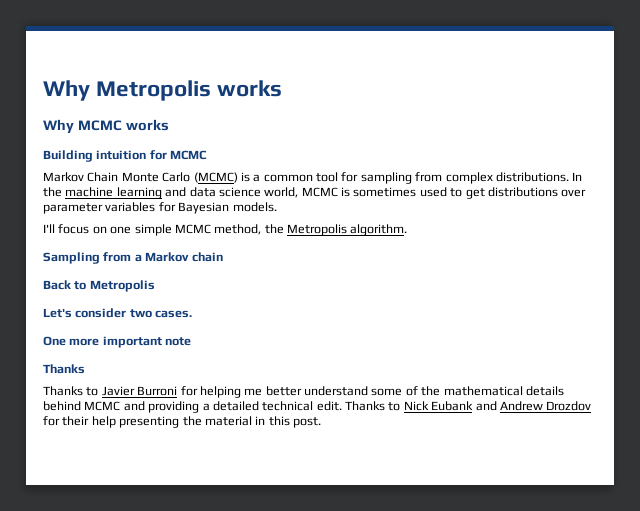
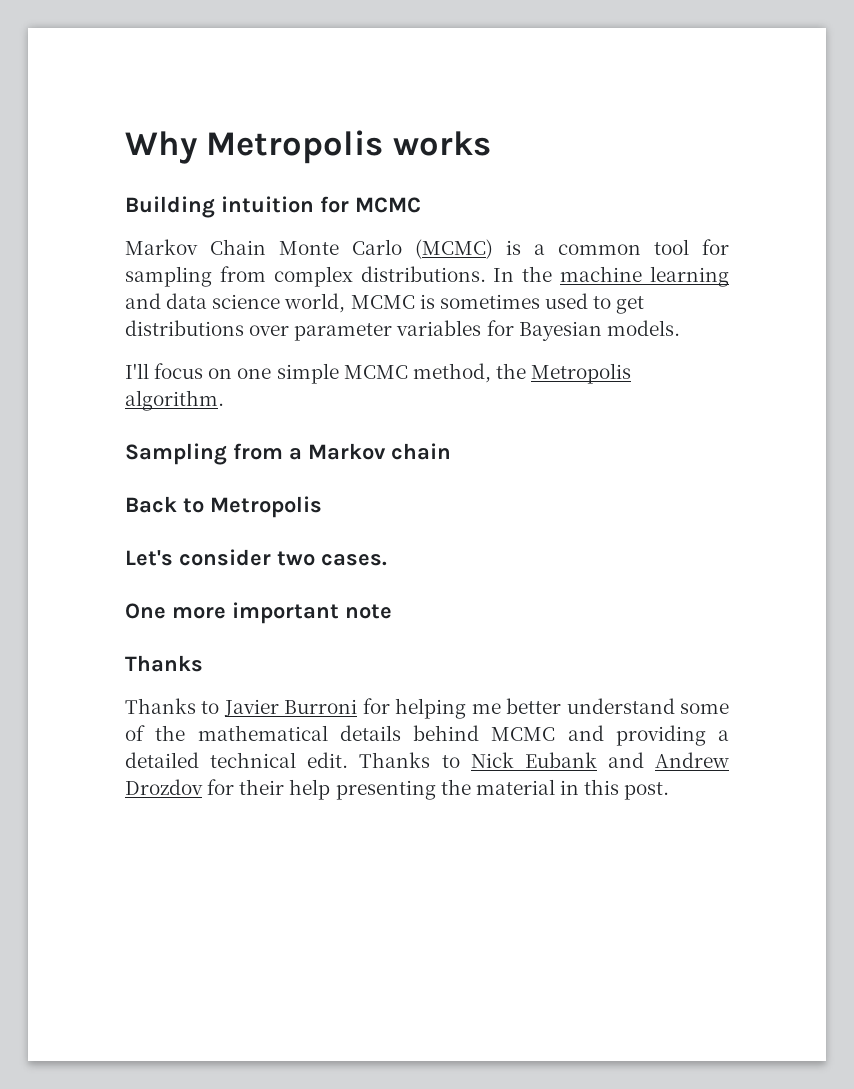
- Why MCMC works

